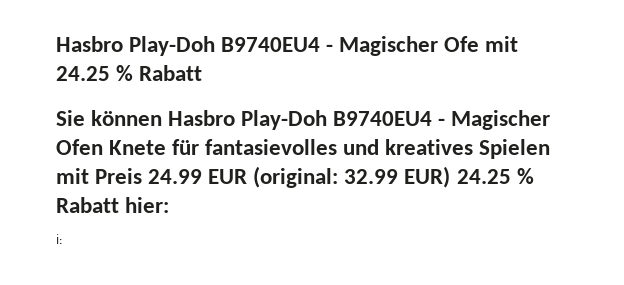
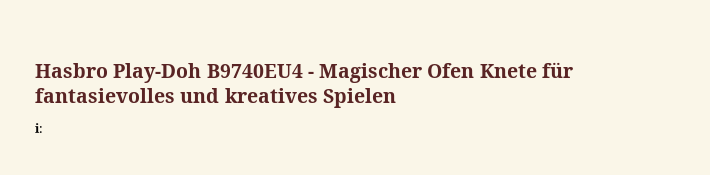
- Hasbro Play-Doh B9740EU4 - Magischer Ofe mit 24.25 % Rabatt
- Sie können Hasbro Play-Doh B9740EU4 - Magischer Ofen Knete für fantasievolles und kreatives Spielen mit Preis 24.99 EUR (original: 32.99 EUR) 24.25 % Rabatt hier:
+ Hasbro Play-Doh B9740EU4 - Magischer Ofen Knete für fantasievolles und kreatives Spielen

